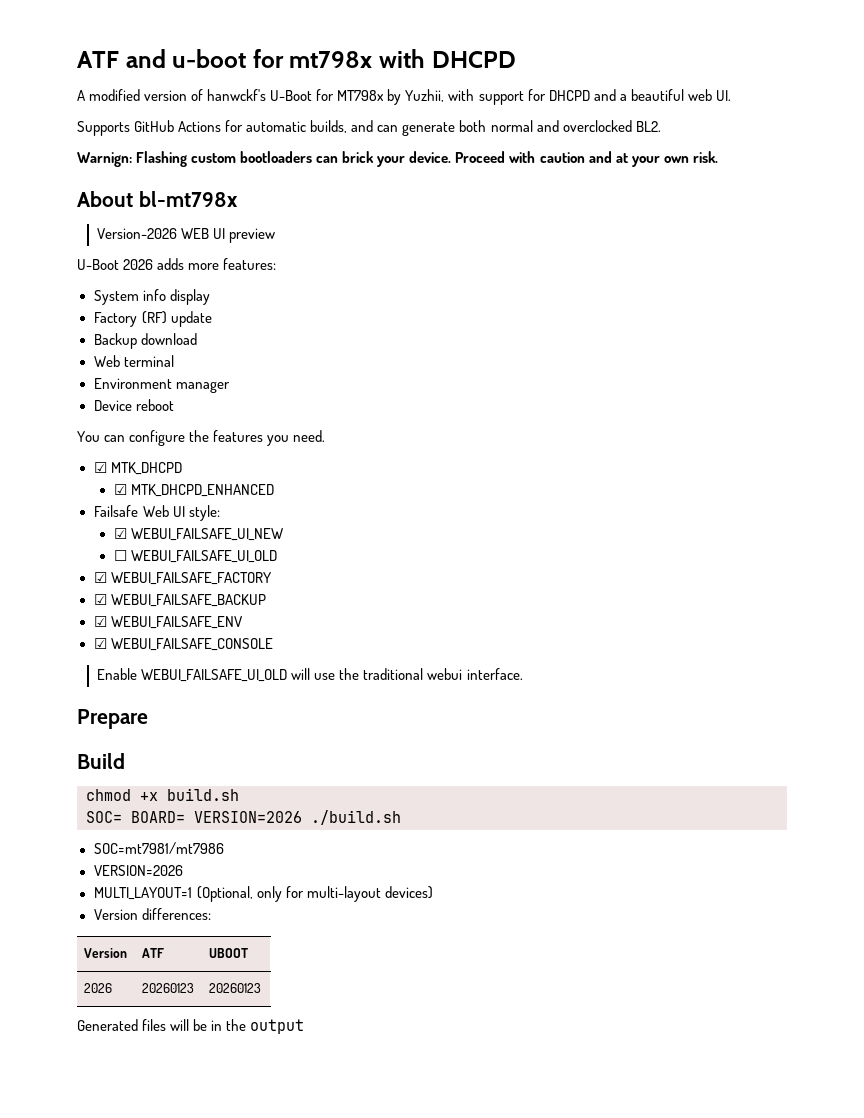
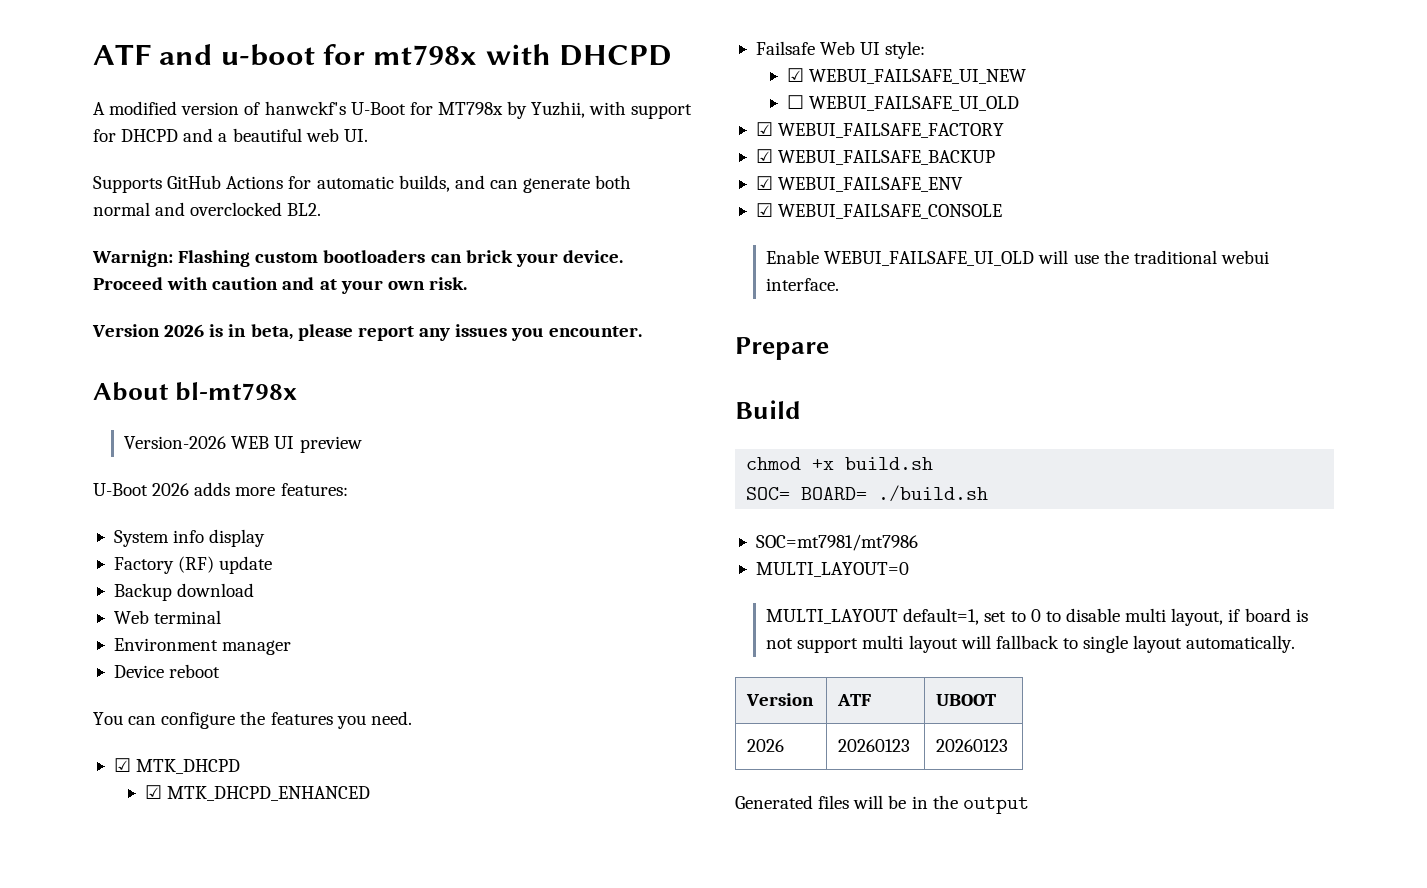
+ Version 2026 is in beta, please report any issues you encounter.
- SOC= BOARD= VERSION=2026 ./build.sh
+ SOC= BOARD= ./build.sh
  SOC=mt7981/mt7986
- VERSION=2026
- MULTI_LAYOUT=1 (Optional, only for multi-layout devices)
- Version differences:
+ MULTI_LAYOUT=0
+ MULTI_LAYOUT default=1, set to 0 to disable multi layout, if board is not support multi layout will fallback to single layout automatically.

